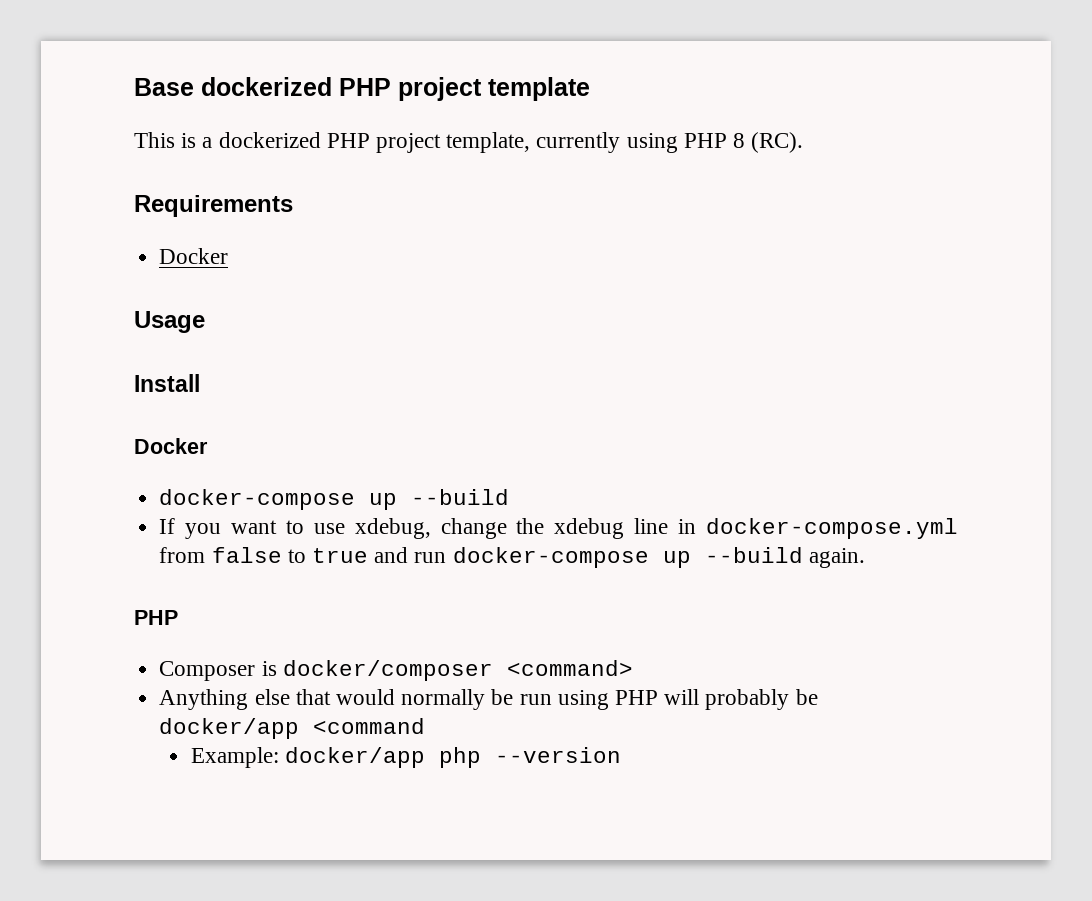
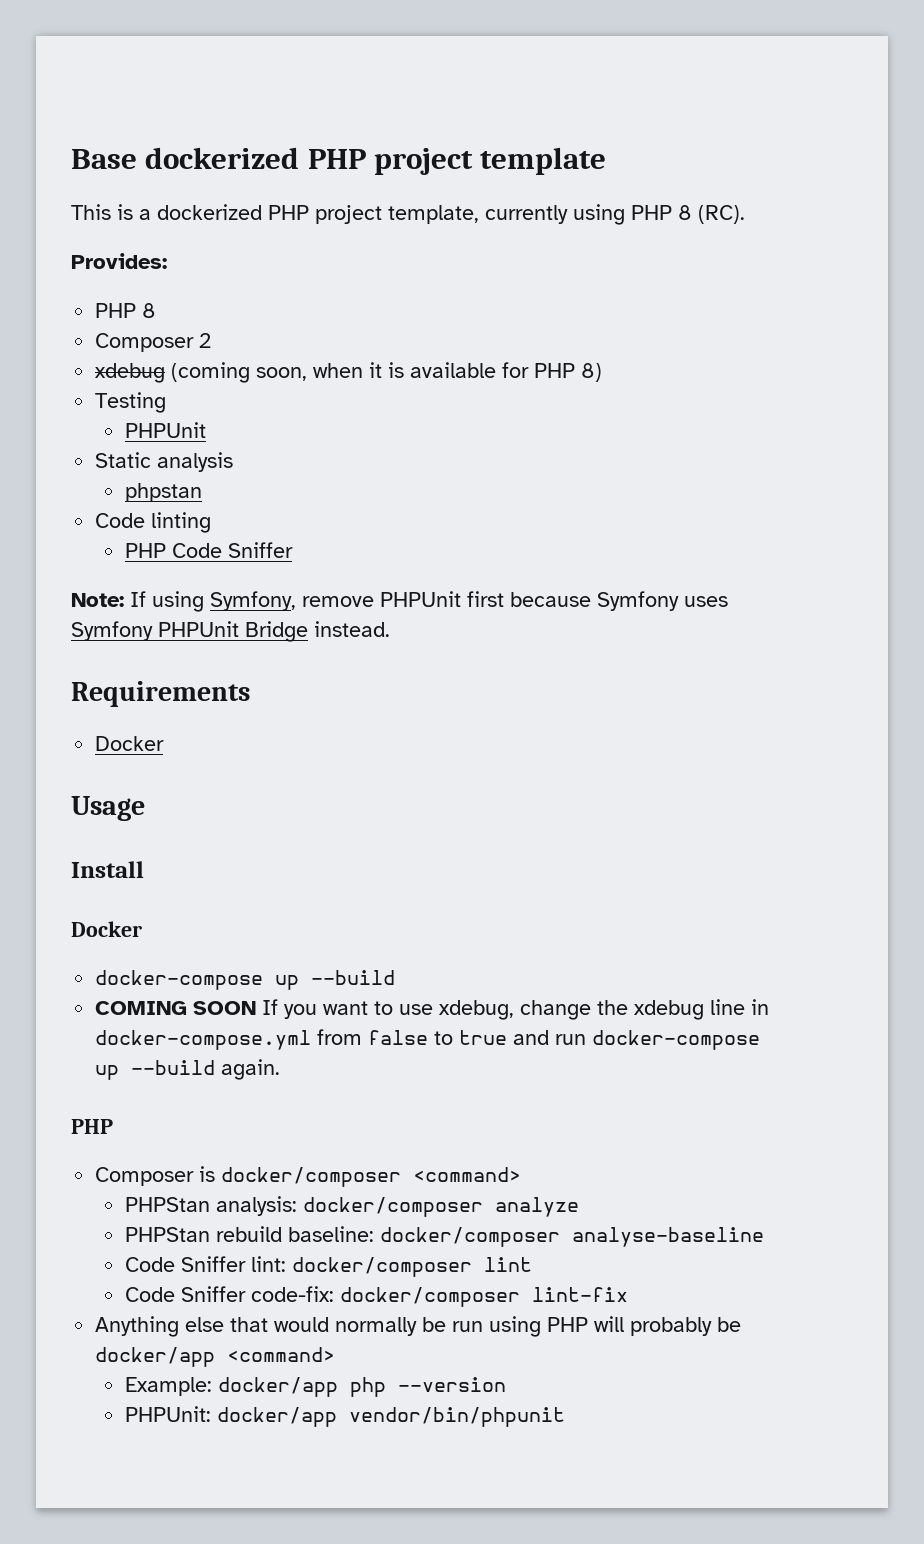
+ Provides:
+ PHP 8
+ Composer 2
+ xdebug (coming soon, when it is available for PHP 8)
+ Testing
+ PHPUnit
+ Static analysis
+ phpstan
+ Code linting
+ PHP Code Sniffer
+ Note: If using Symfony, remove PHPUnit first because Symfony uses Symfony PHPUnit Bridge instead.
- If you want to use xdebug, change the xdebug line in docker-compose.yml from false to true and run docker-compose up --build again.
+ COMING SOON If you want to use xdebug, change the xdebug line in docker-compose.yml from false to true and run docker-compose up --build again.
+ PHPStan analysis: docker/composer analyze
+ PHPStan rebuild baseline: docker/composer analyse-baseline
+ Code Sniffer lint: docker/composer lint
+ Code Sniffer code-fix: docker/composer lint-fix
- Anything else that would normally be run using PHP will probably be docker/app <command
+ Anything else that would normally be run using PHP will probably be docker/app <command>
+ PHPUnit: docker/app vendor/bin/phpunit

